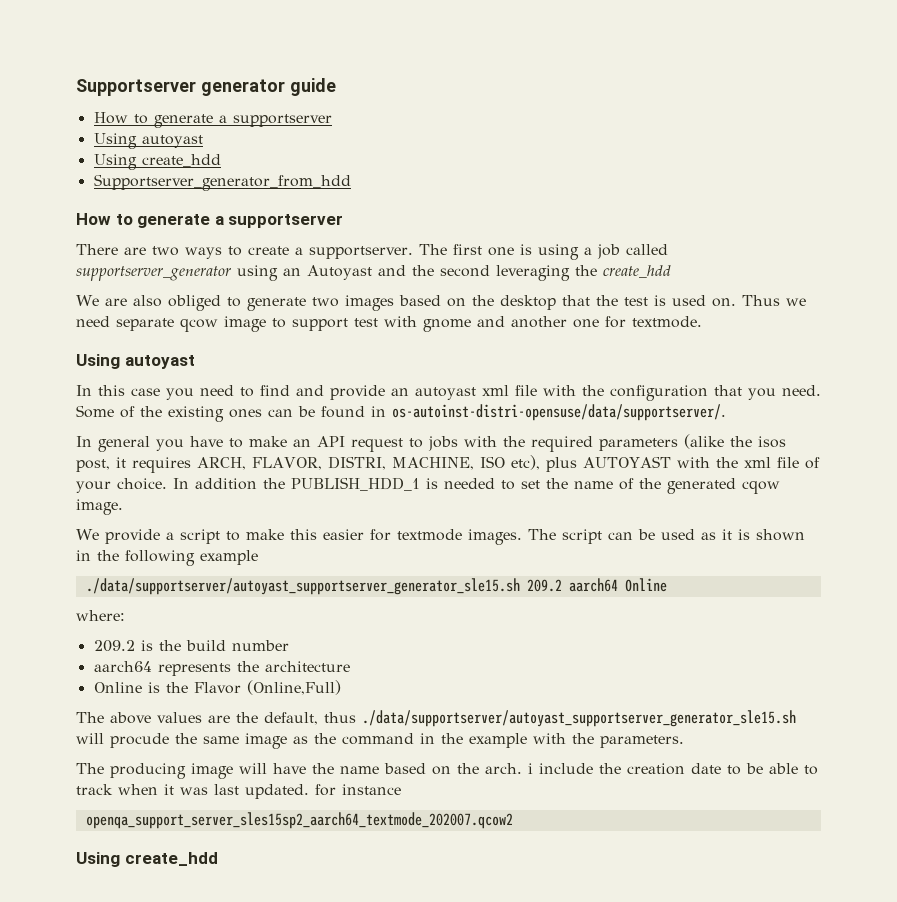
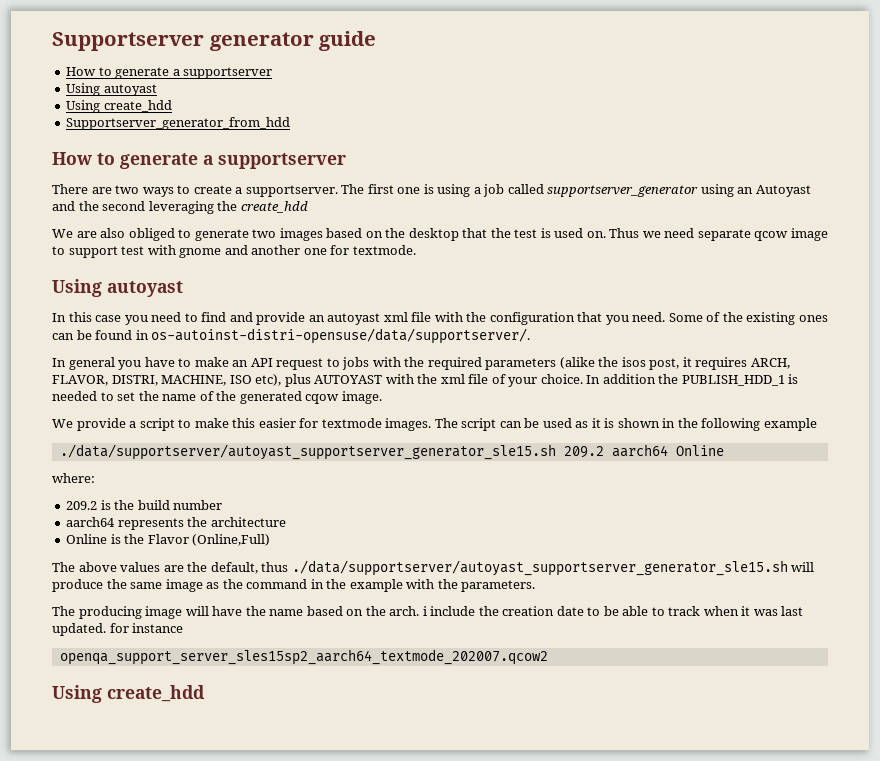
- The above values are the default, thus ./data/supportserver/autoyast_supportserver_generator_sle15.sh will procude the same image as the command in the example with the parameters.
+ The above values are the default, thus ./data/supportserver/autoyast_supportserver_generator_sle15.sh will produce the same image as the command in the example with the parameters.

